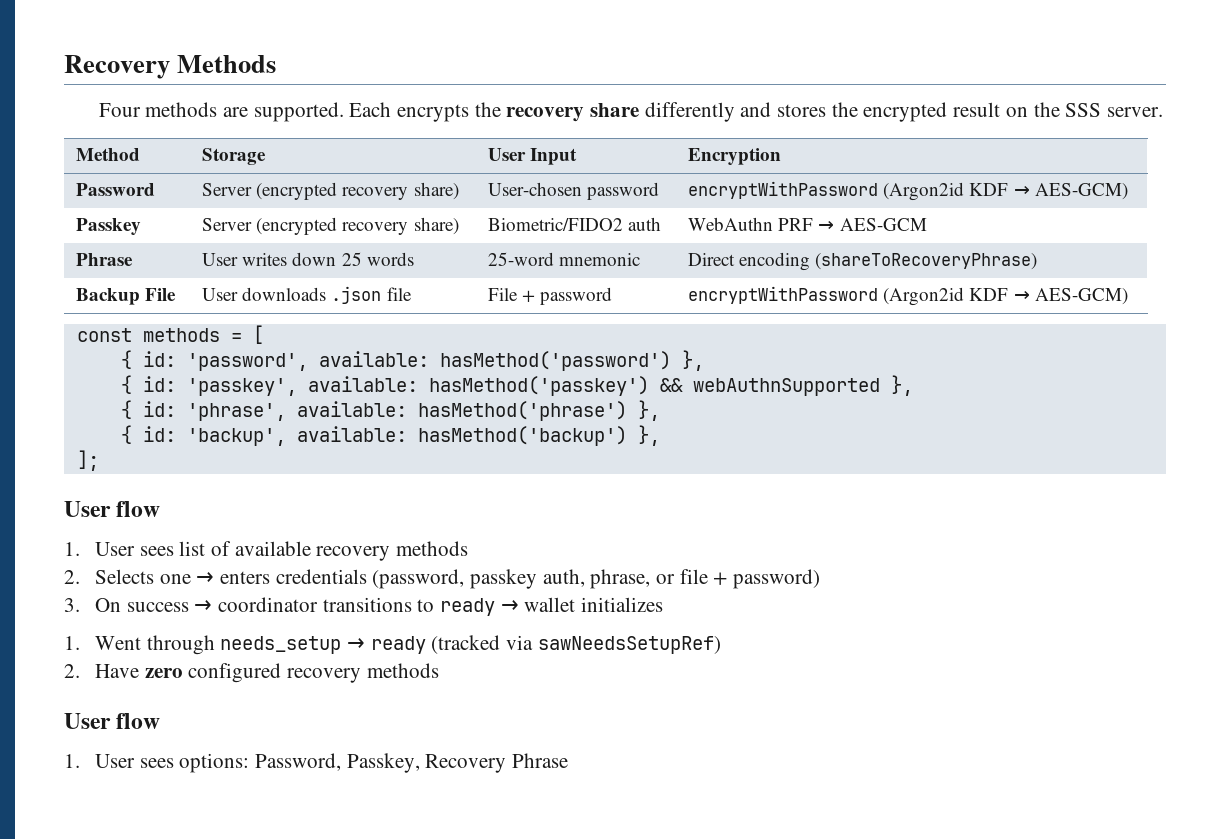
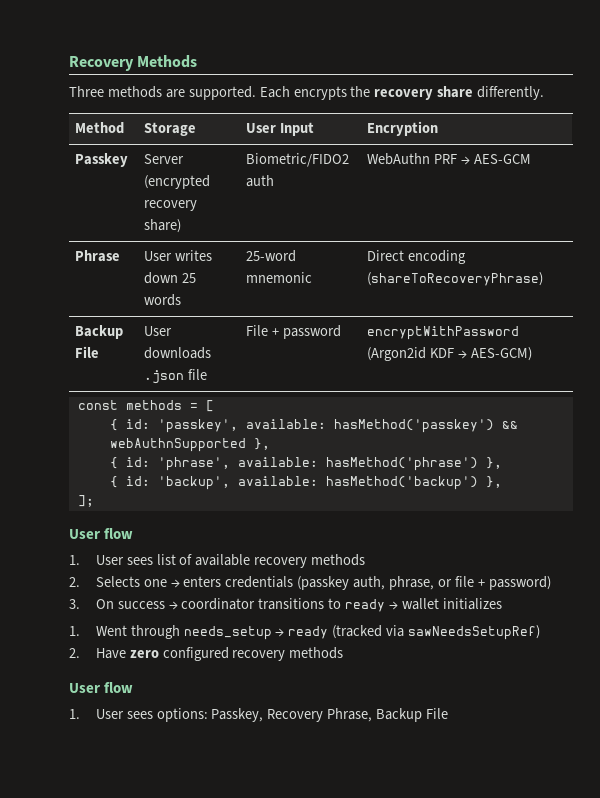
- Four methods are supported.
+ Three methods are supported.
- Each encrypts the recovery share differently and stores the encrypted result on the SSS server.
+ Each encrypts the recovery share differently.
- Password | Server (encrypted recovery share) | User-chosen password | encryptWithPassword (Argon2id KDF → AES-GCM)
- { id: 'password', available: hasMethod('password') },
- 2. Selects one → enters credentials (password, passkey auth, phrase, or file + password)
+ 2. Selects one → enters credentials (passkey auth, phrase, or file + password)
- 1. User sees options: Password, Passkey, Recovery Phrase
+ 1. User sees options: Passkey, Recovery Phrase, Backup File

